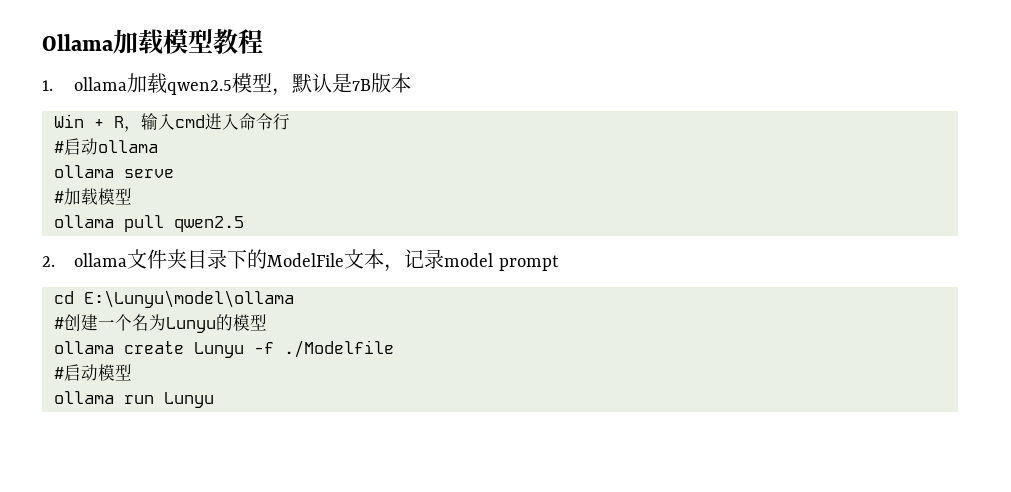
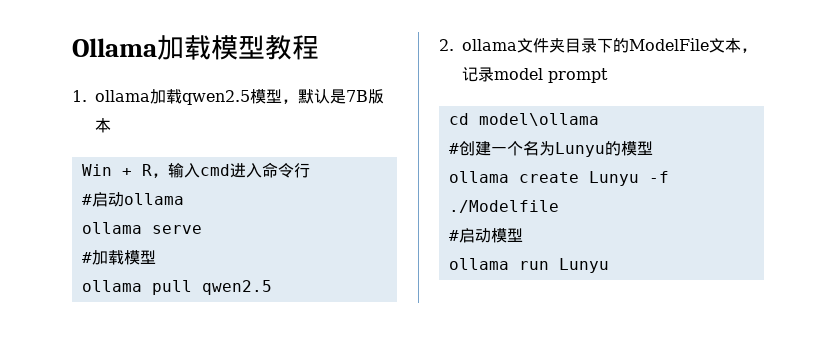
- cd E:\Lunyu\model\ollama
+ cd model\ollama

